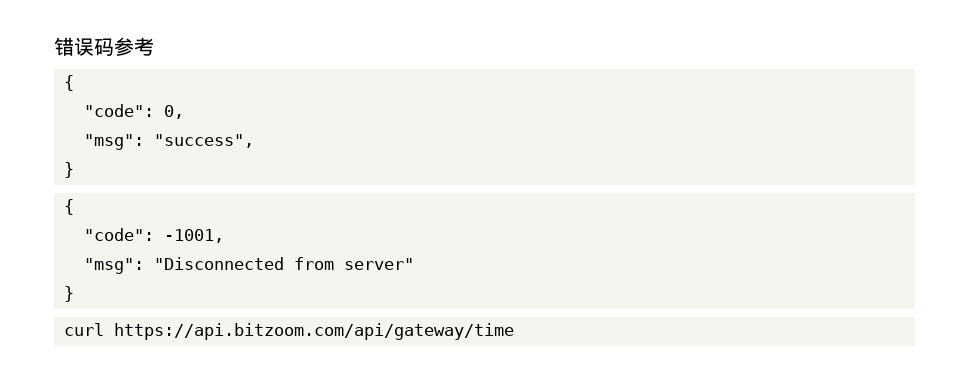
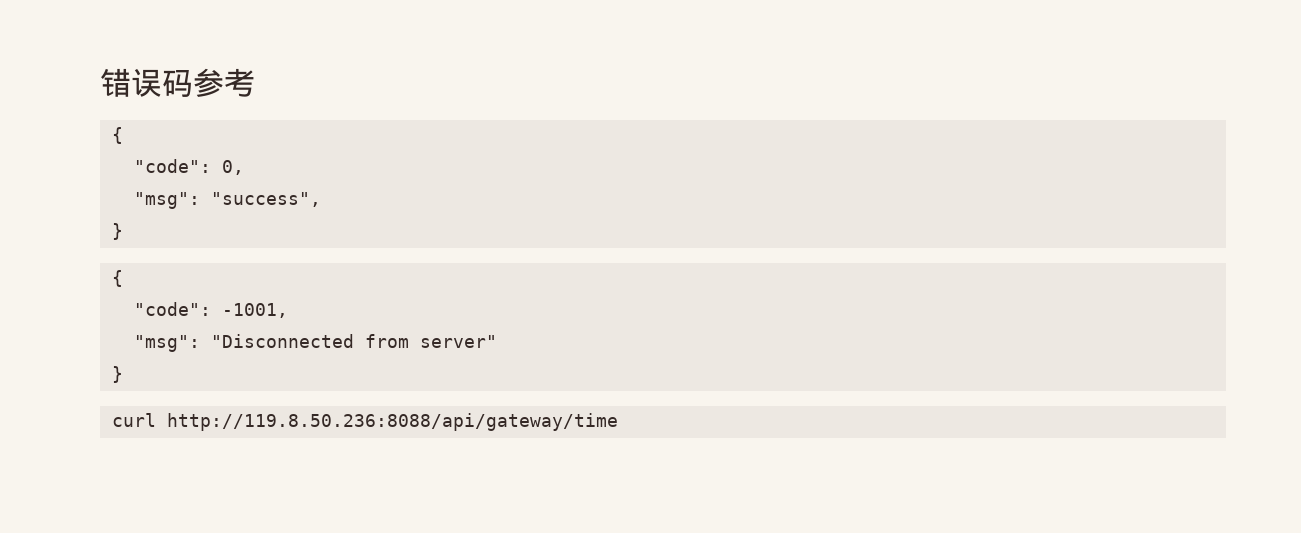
- curl https://api.bitzoom.com/api/gateway/time
+ curl http://119.8.50.236:8088/api/gateway/time

